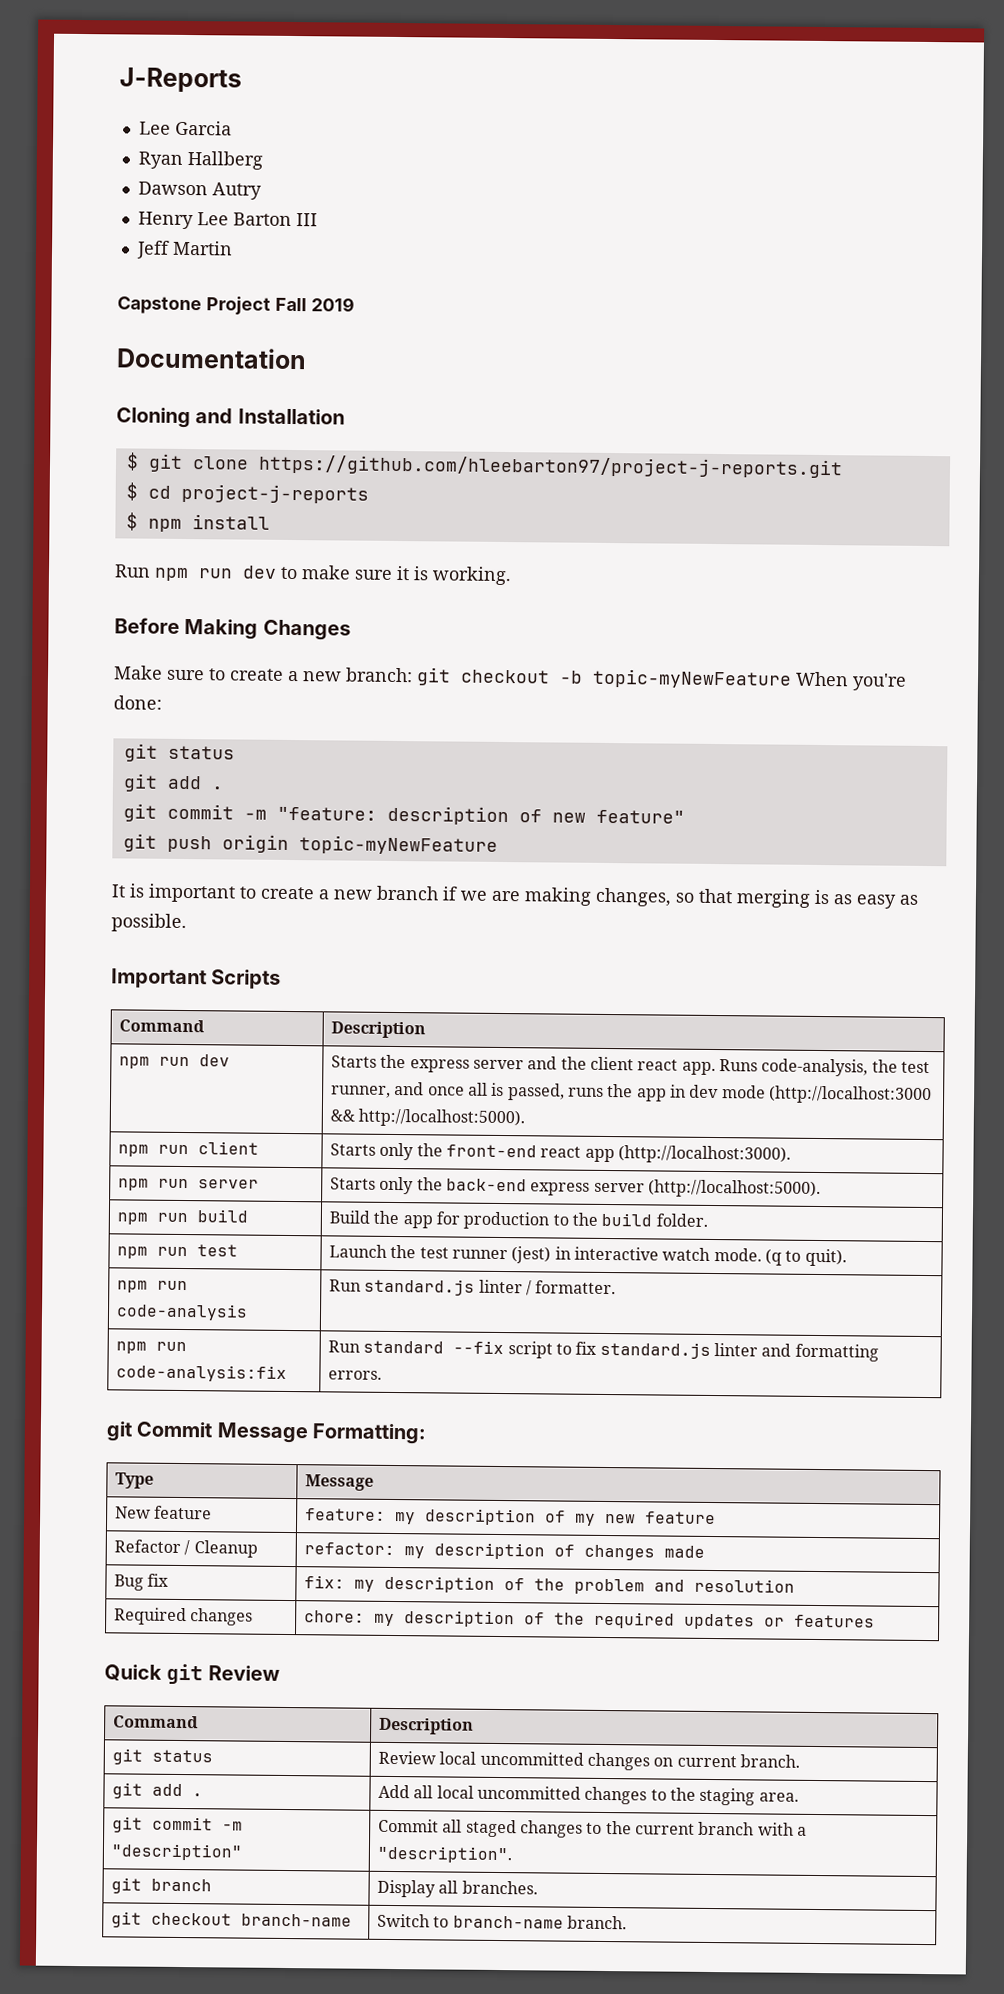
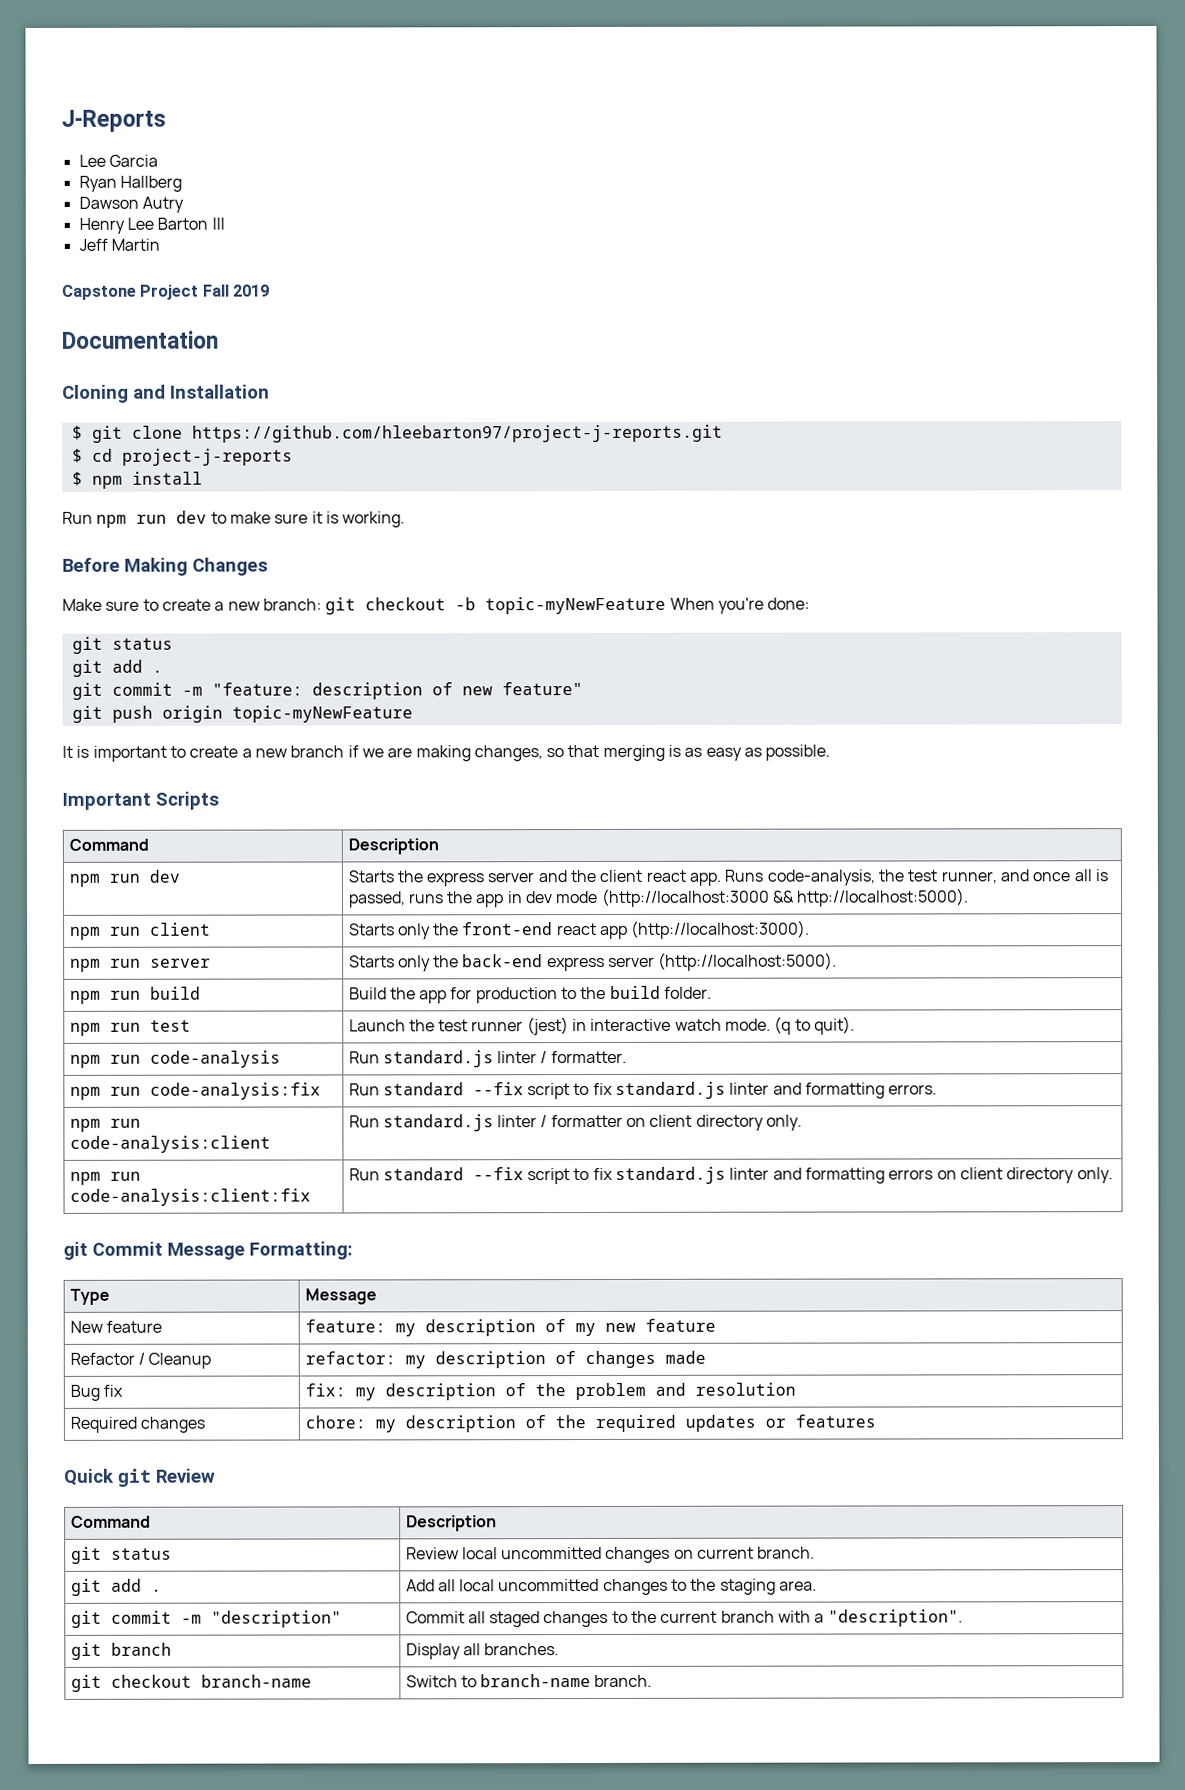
+ npm run code-analysis:client | Run standard.js linter / formatter on client directory only.
+ npm run code-analysis:client:fix | Run standard --fix script to fix standard.js linter and formatting errors on client directory only.

